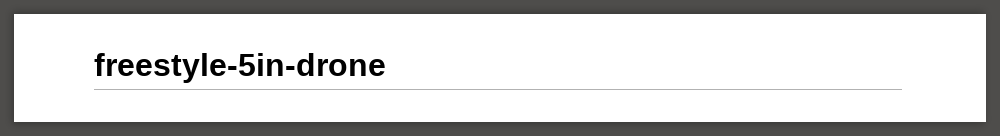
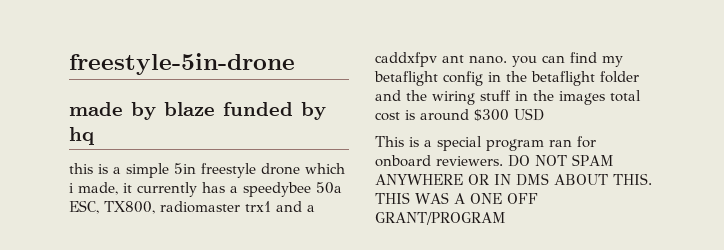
+ made by blaze funded by hq
+ this is a simple 5in freestyle drone which i made, it currently has a speedybee 50a ESC, TX800, radiomaster trx1 and a caddxfpv ant nano. you can find my betaflight config in the betaflight folder and the wiring stuff in the images total cost is around $300 USD
+ This is a special program ran for onboard reviewers. DO NOT SPAM ANYWHERE OR IN DMS ABOUT THIS. THIS WAS A ONE OFF GRANT/PROGRAM

